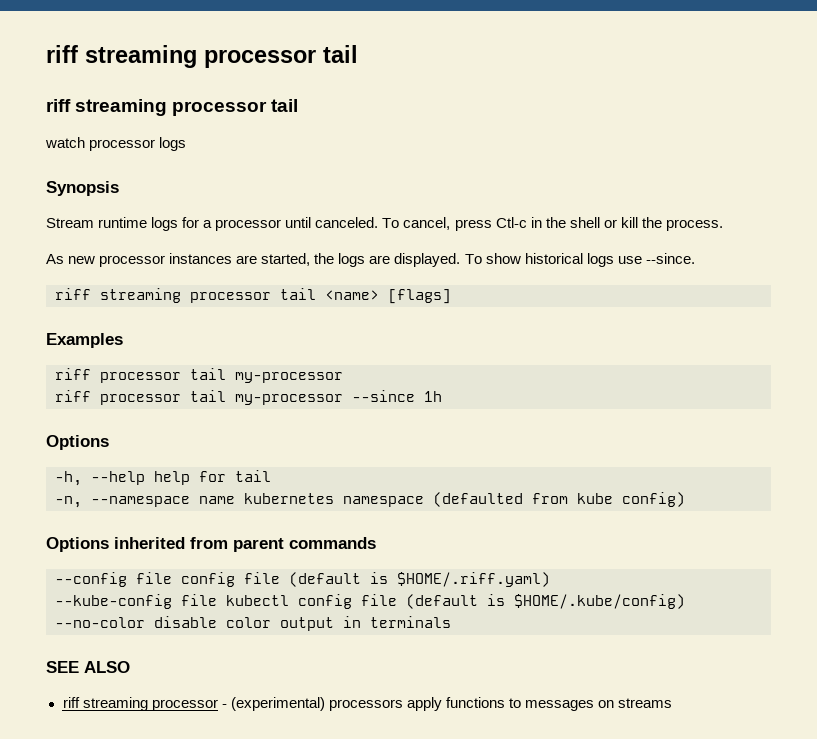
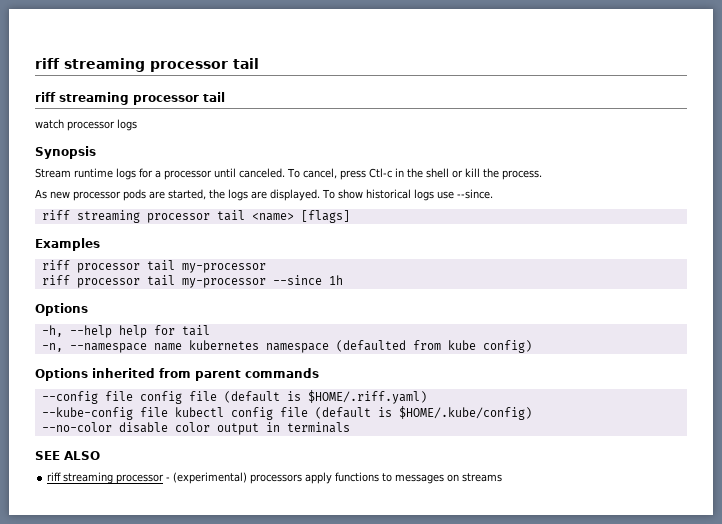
- As new processor instances are started, the logs are displayed.
+ As new processor pods are started, the logs are displayed.

